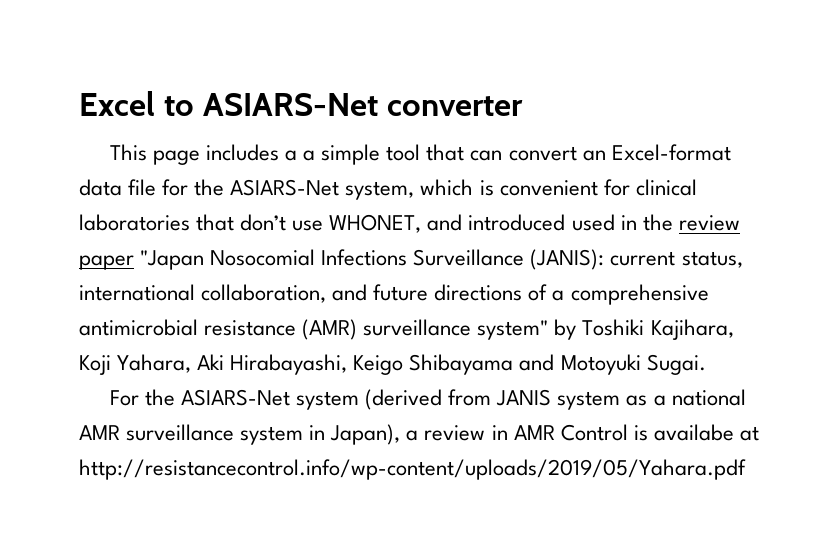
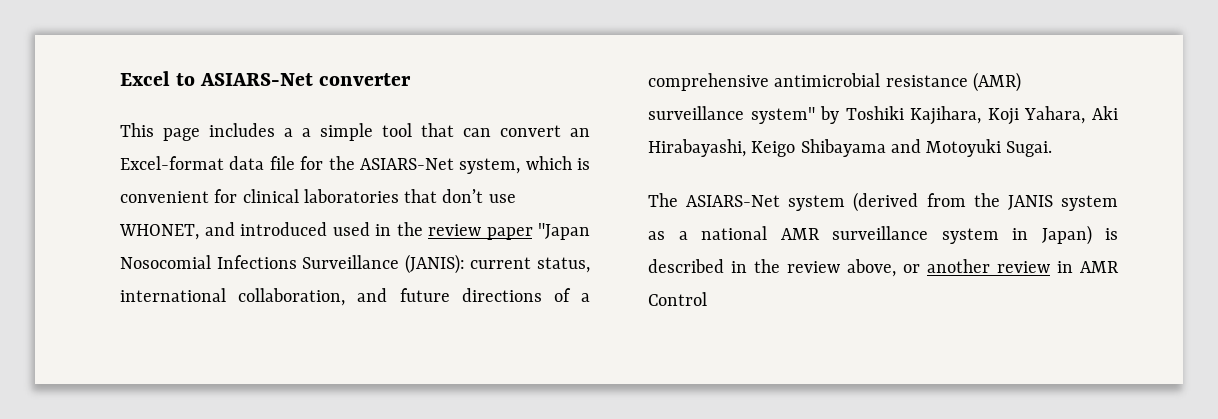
- For the ASIARS-Net system (derived from JANIS system as a national AMR surveillance system in Japan), a review in AMR Control is availabe at http://resistancecontrol.info/wp-content/uploads/2019/05/Yahara.pdf
+ The ASIARS-Net system (derived from the JANIS system as a national AMR surveillance system in Japan) is described in the review above, or another review in AMR Control

